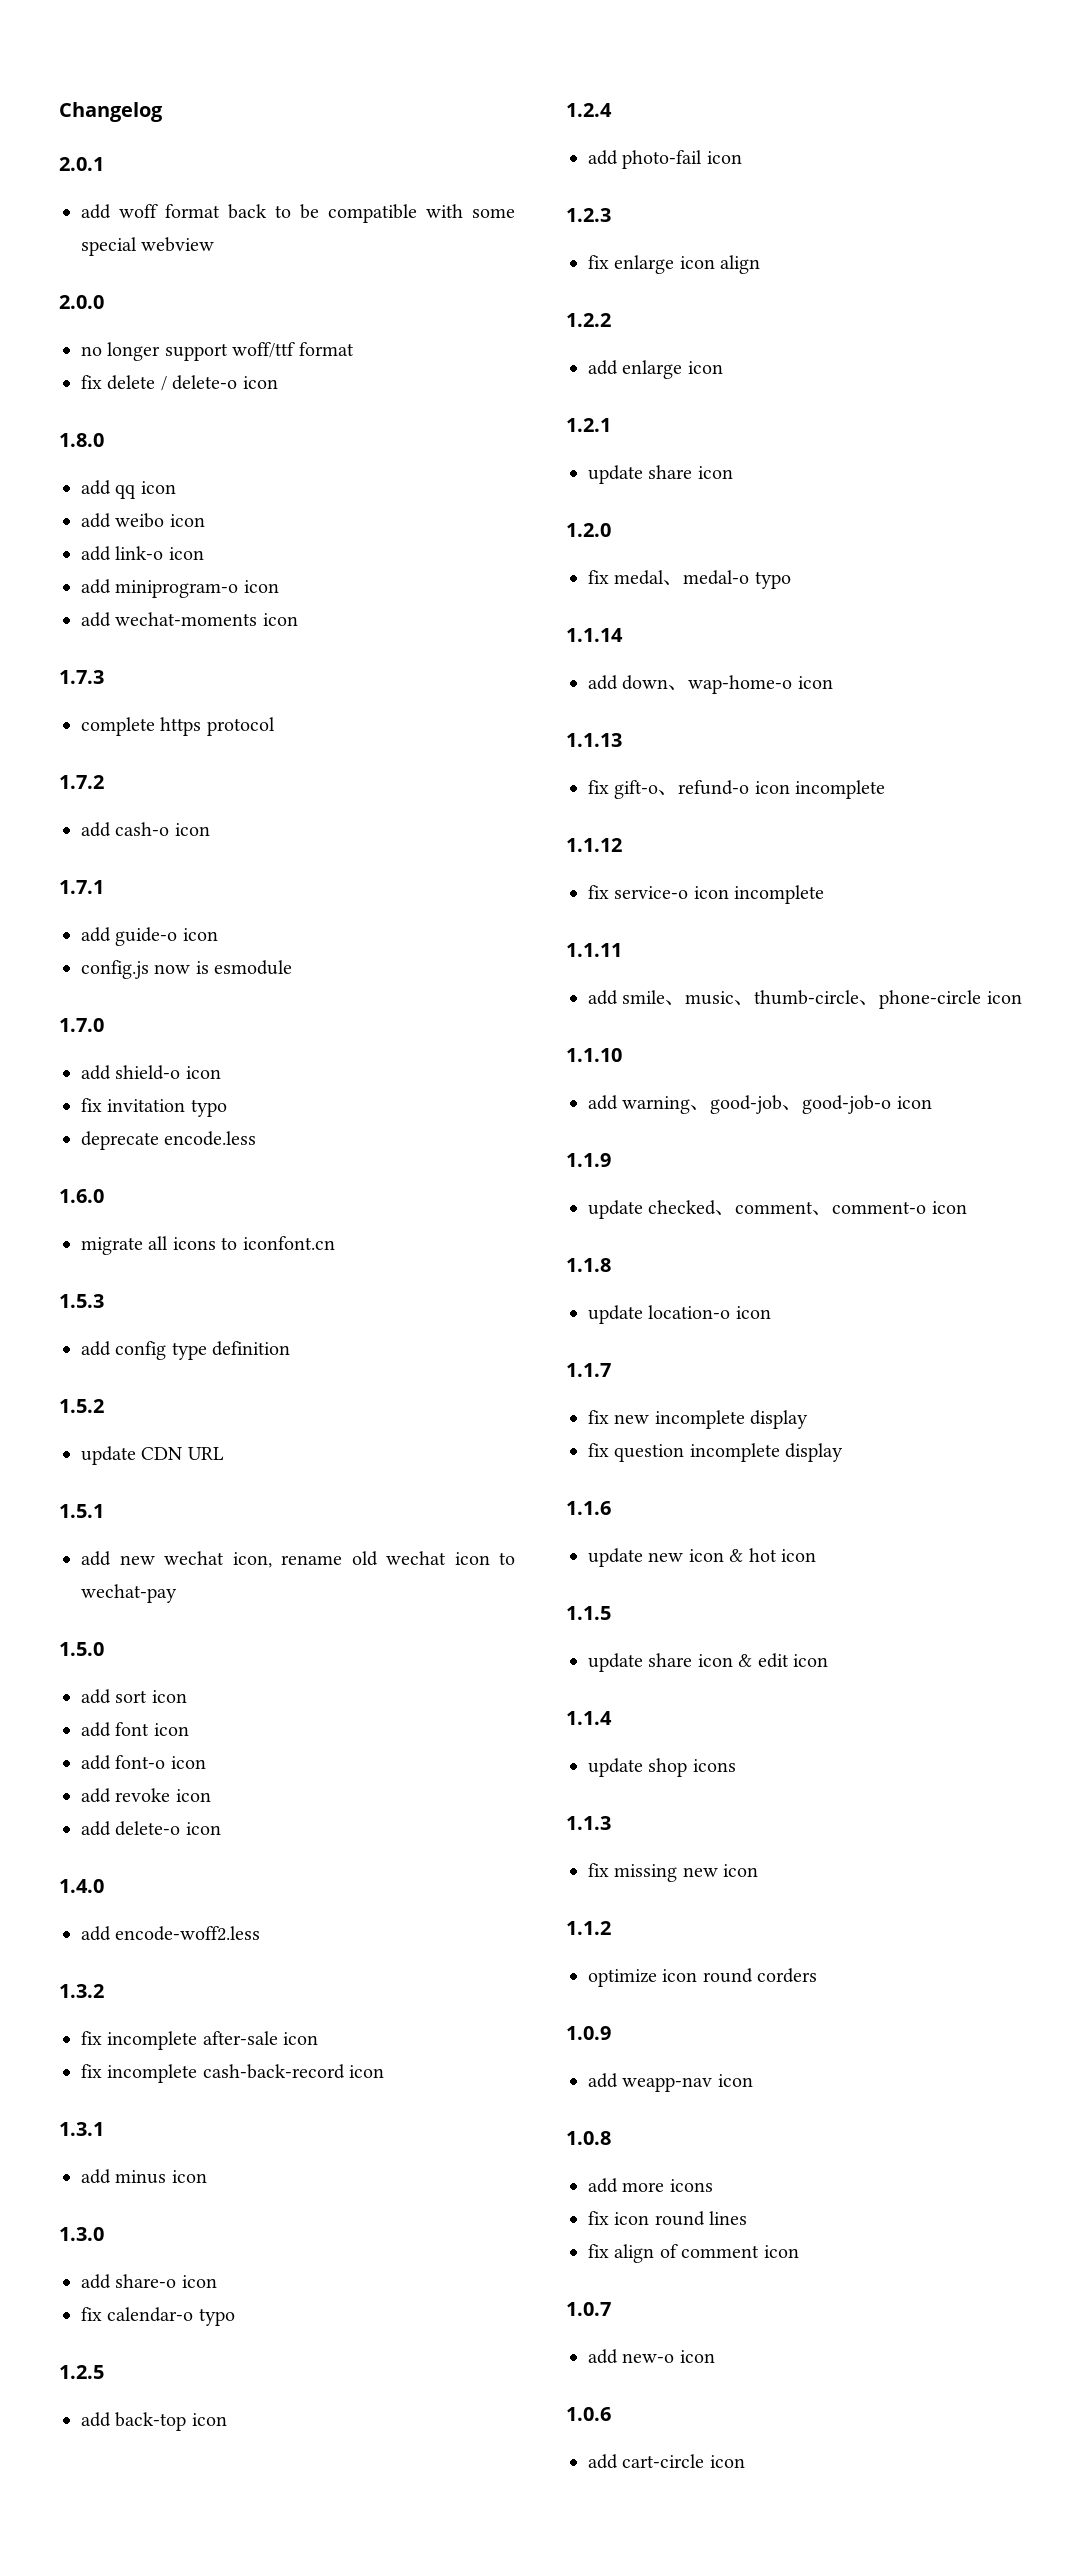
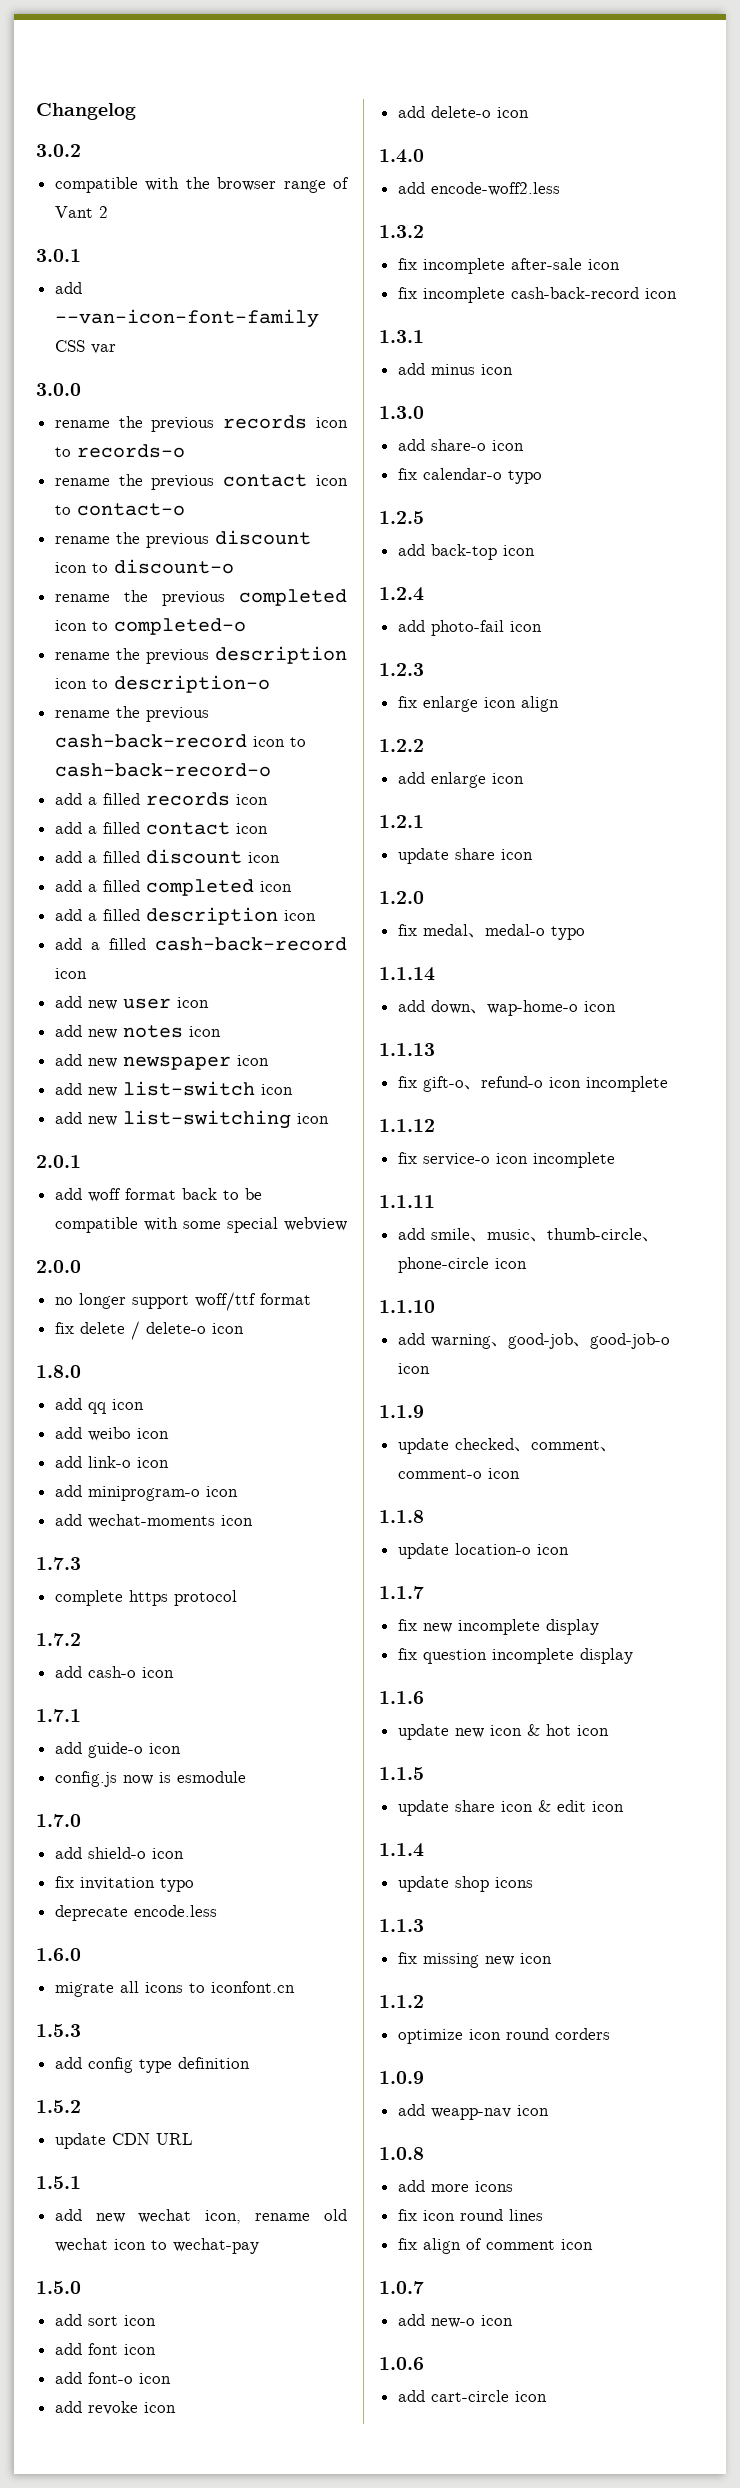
+ 3.0.2
+ compatible with the browser range of Vant 2
+ 3.0.1
+ add --van-icon-font-family CSS var
+ 3.0.0
+ rename the previous records icon to records-o
+ rename the previous contact icon to contact-o
+ rename the previous discount icon to discount-o
+ rename the previous completed icon to completed-o
+ rename the previous description icon to description-o
+ rename the previous cash-back-record icon to cash-back-record-o
+ add a filled records icon
+ add a filled contact icon
+ add a filled discount icon
+ add a filled completed icon
+ add a filled description icon
+ add a filled cash-back-record icon
+ add new user icon
+ add new notes icon
+ add new newspaper icon
+ add new list-switch icon
+ add new list-switching icon

